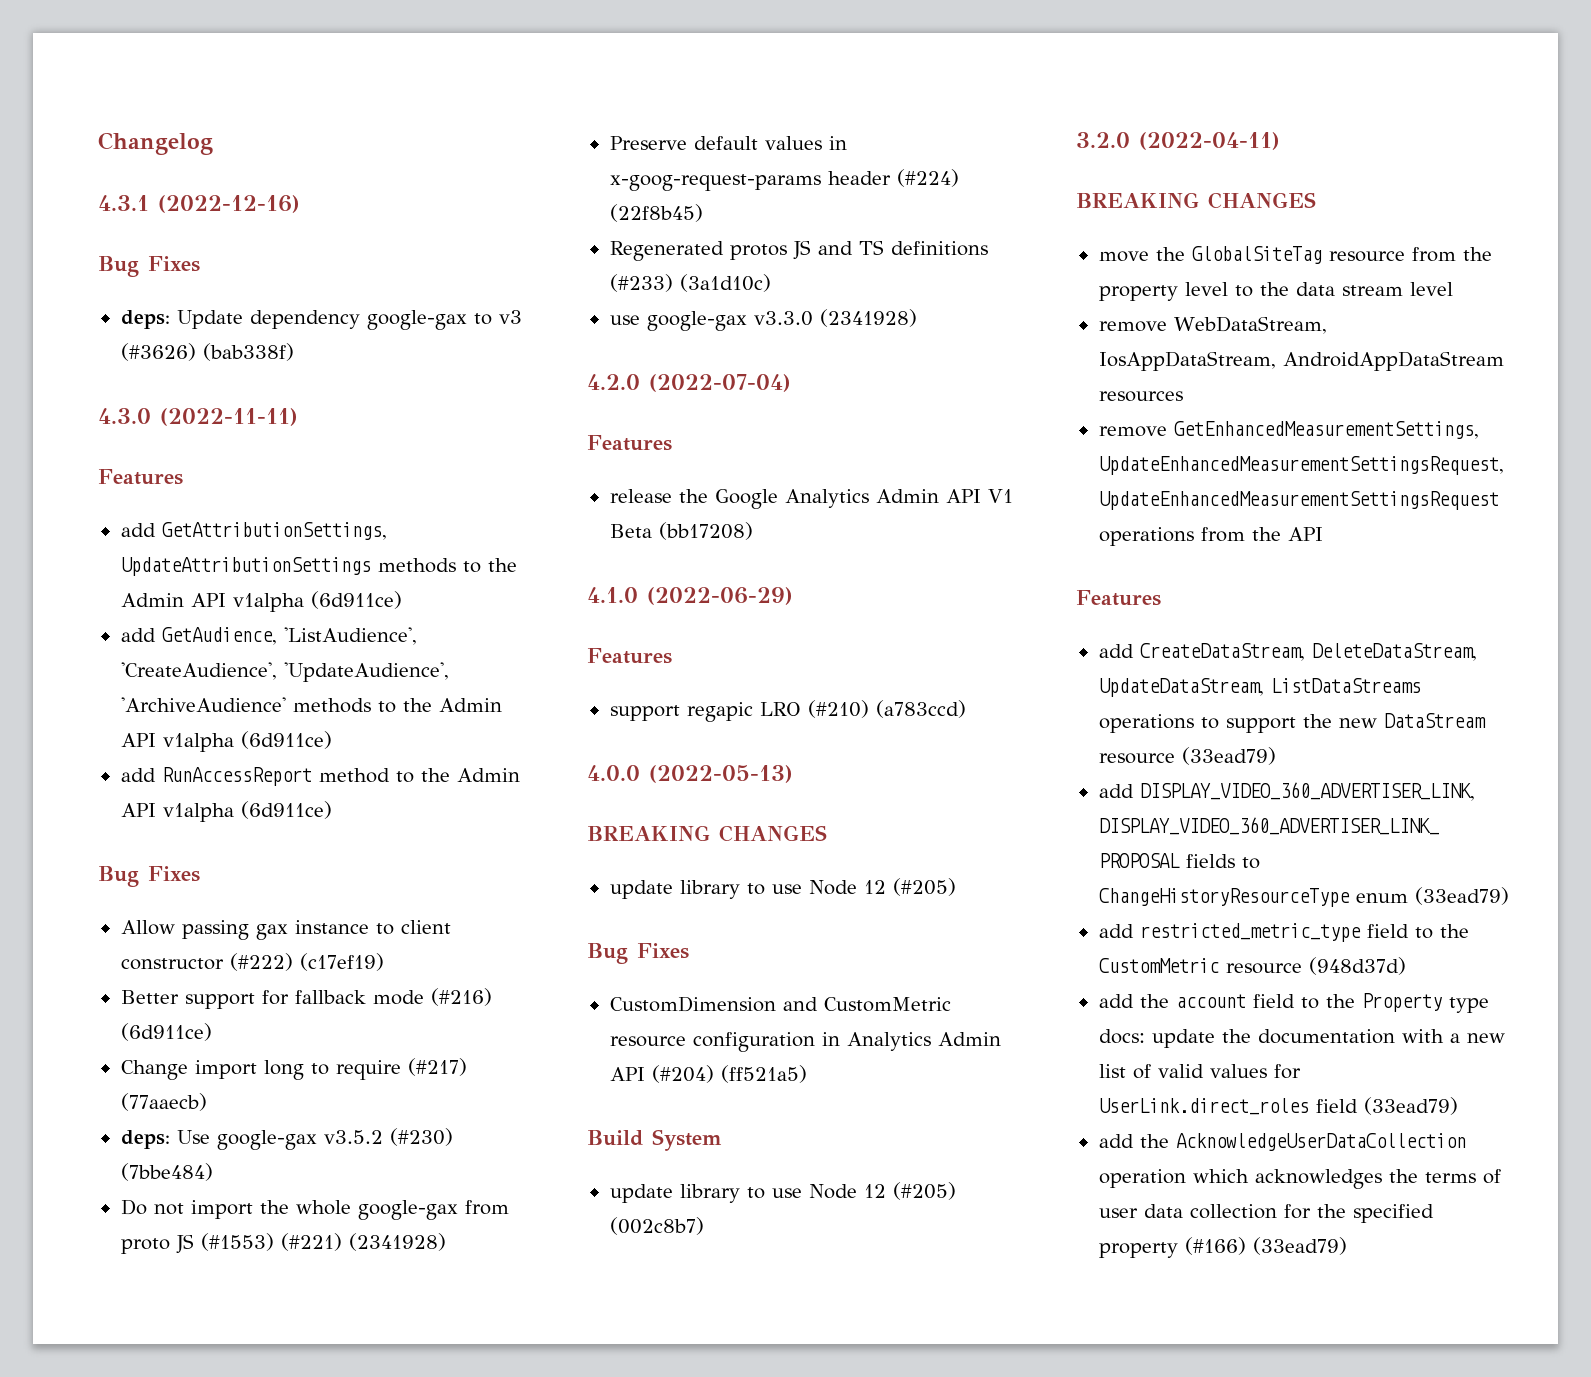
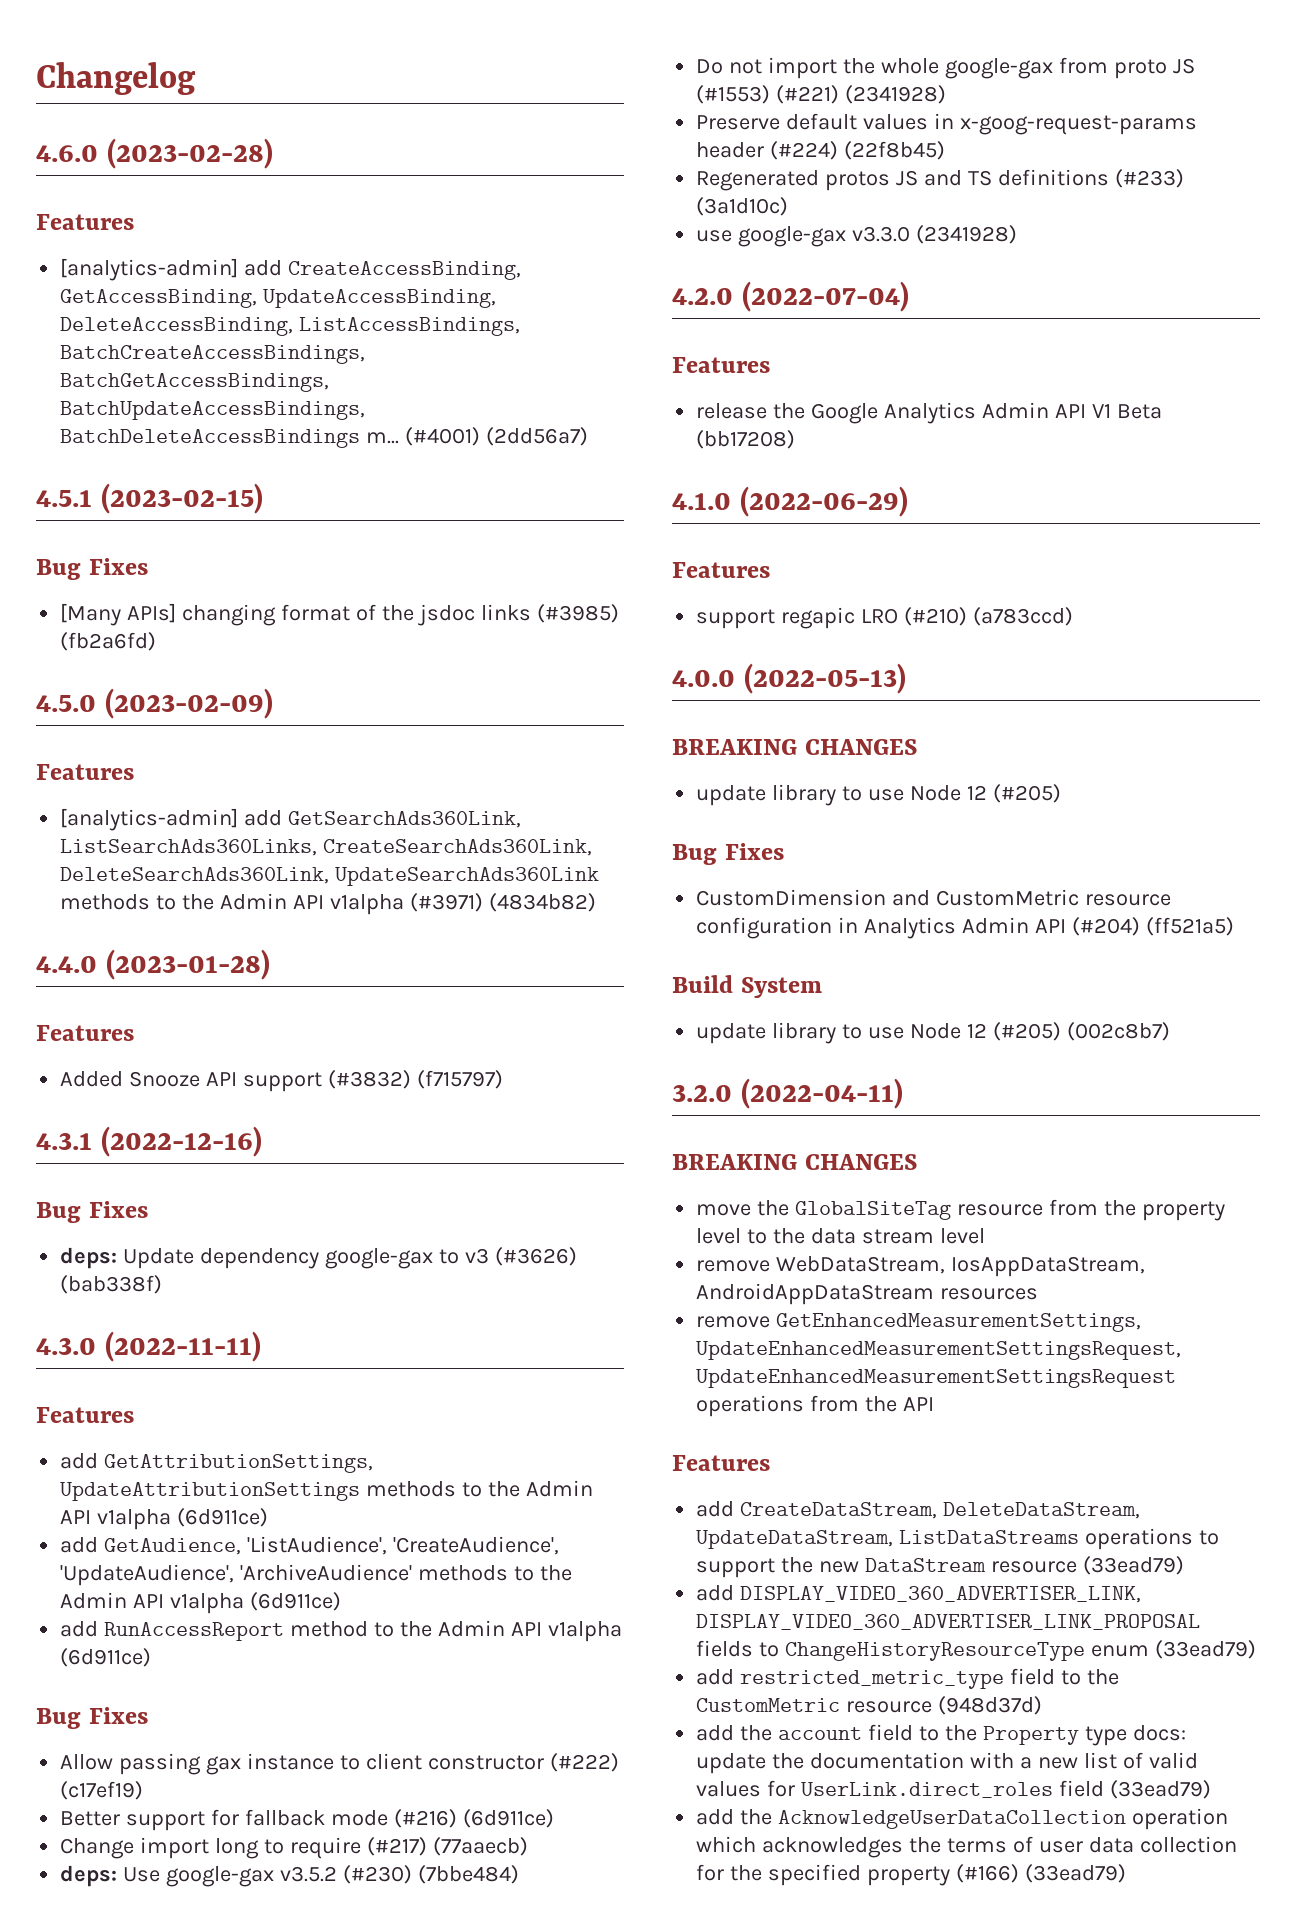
+ 4.6.0 (2023-02-28)
+ Features
+ [analytics-admin] add CreateAccessBinding, GetAccessBinding, UpdateAccessBinding, DeleteAccessBinding, ListAccessBindings, BatchCreateAccessBindings, BatchGetAccessBindings, BatchUpdateAccessBindings, BatchDeleteAccessBindings m... (#4001) (2dd56a7)
+ 4.5.1 (2023-02-15)
+ Bug Fixes
+ [Many APIs] changing format of the jsdoc links (#3985) (fb2a6fd)
+ 4.5.0 (2023-02-09)
+ Features
+ [analytics-admin] add GetSearchAds360Link, ListSearchAds360Links, CreateSearchAds360Link, DeleteSearchAds360Link, UpdateSearchAds360Link methods to the Admin API v1alpha (#3971) (4834b82)
+ 4.4.0 (2023-01-28)
+ Features
+ Added Snooze API support (#3832) (f715797)

